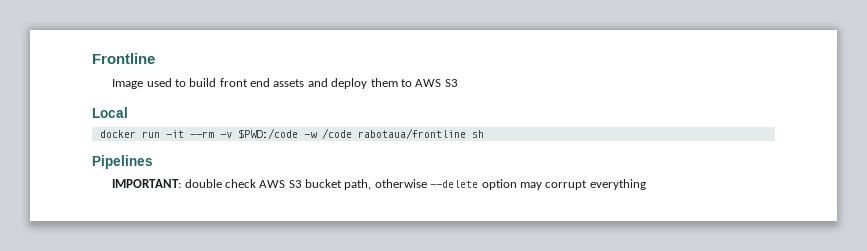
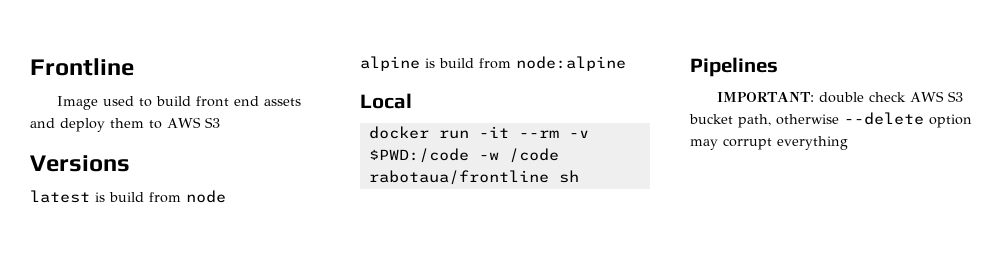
+ Versions
+ latest is build from node
+ alpine is build from node:alpine

